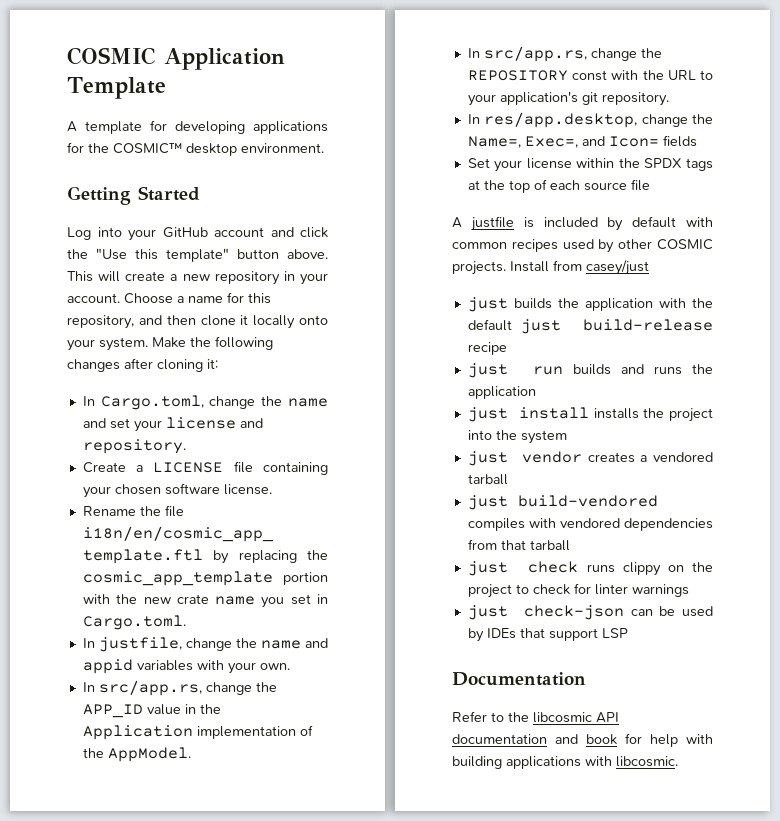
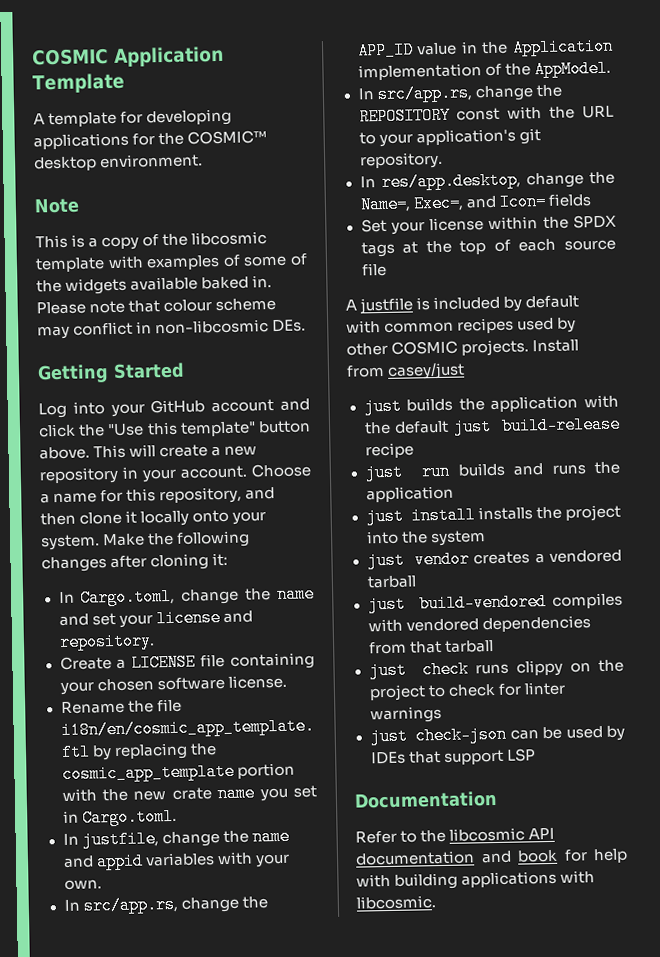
+ Note
+ This is a copy of the libcosmic template with examples of some of the widgets available baked in. Please note that colour scheme may conflict in non-libcosmic DEs.

